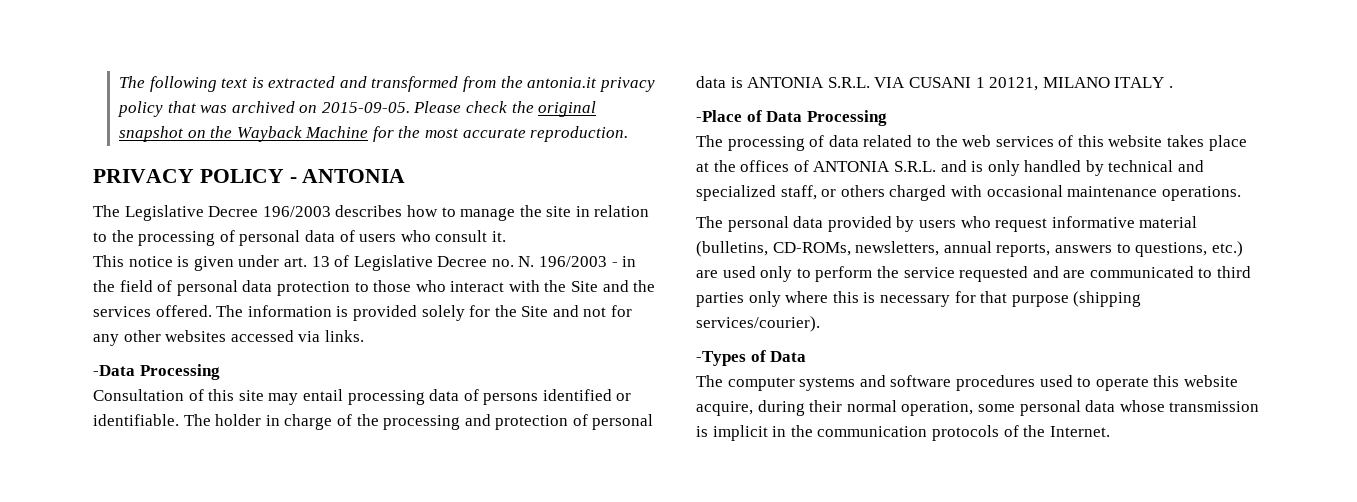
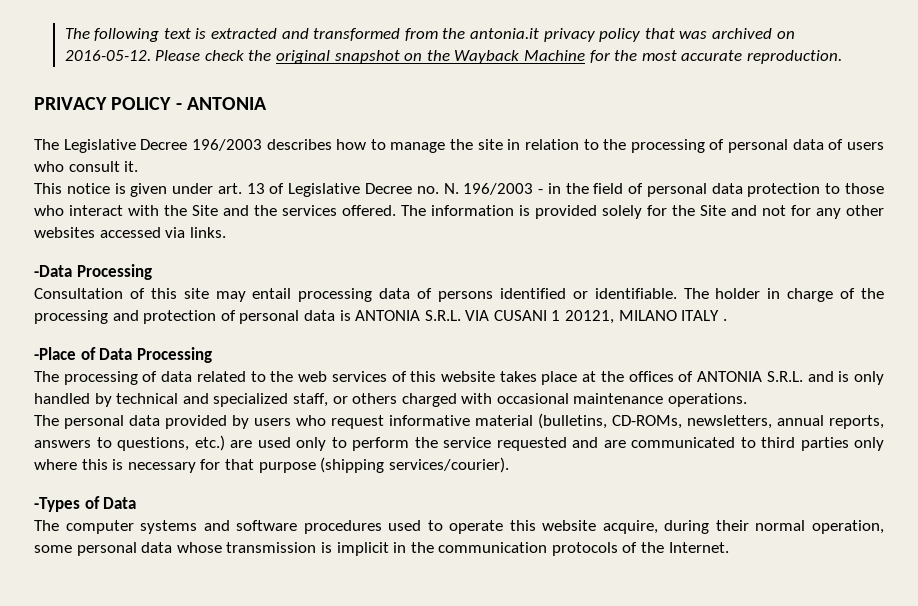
- The following text is extracted and transformed from the antonia.it privacy policy that was archived on 2015-09-05.
+ The following text is extracted and transformed from the antonia.it privacy policy that was archived on 2016-05-12.

